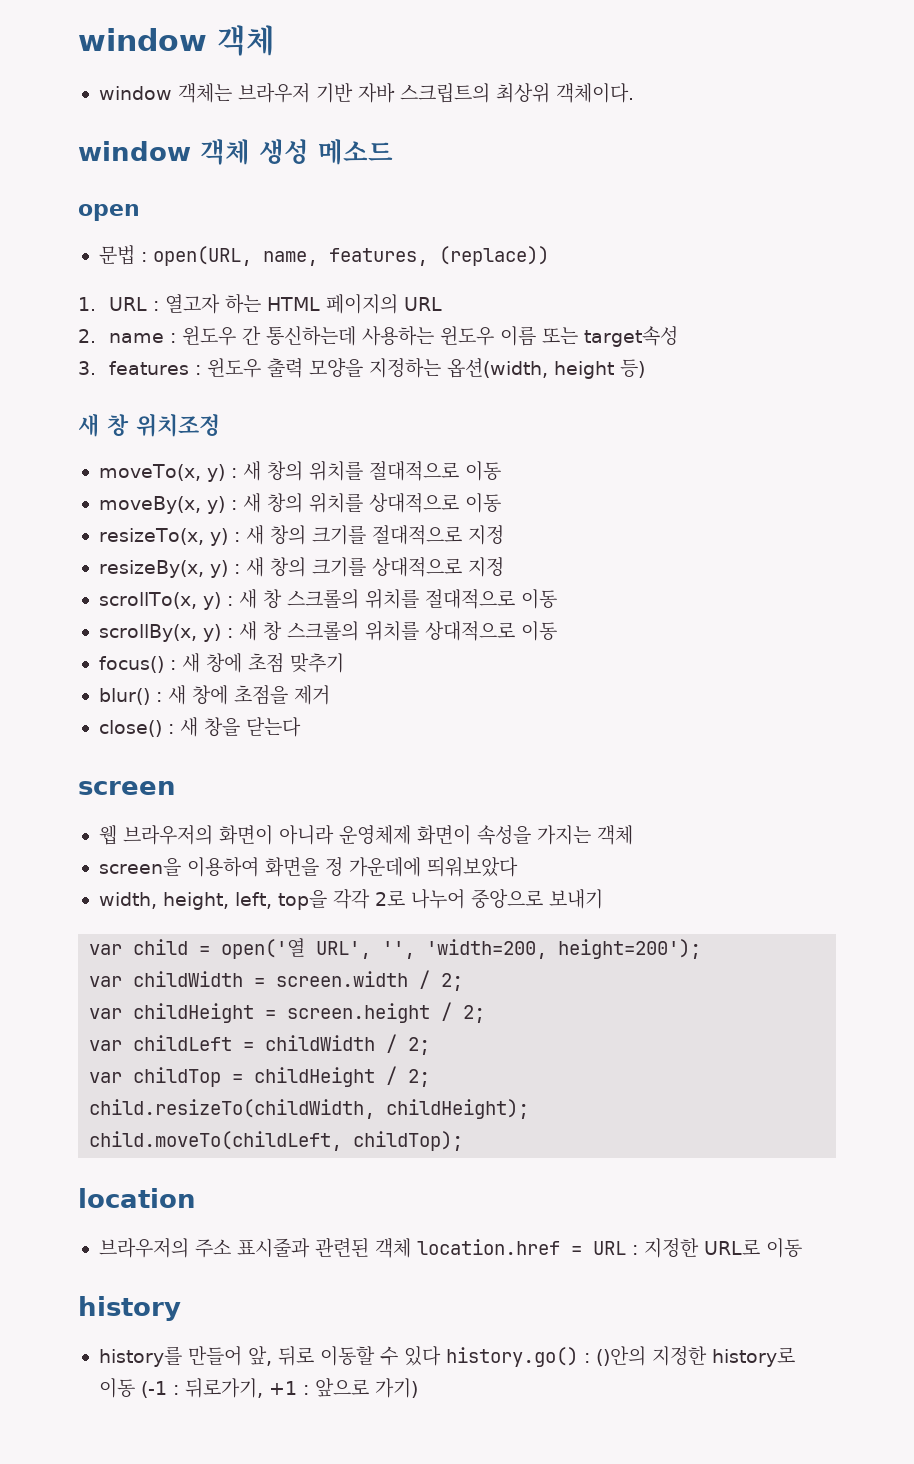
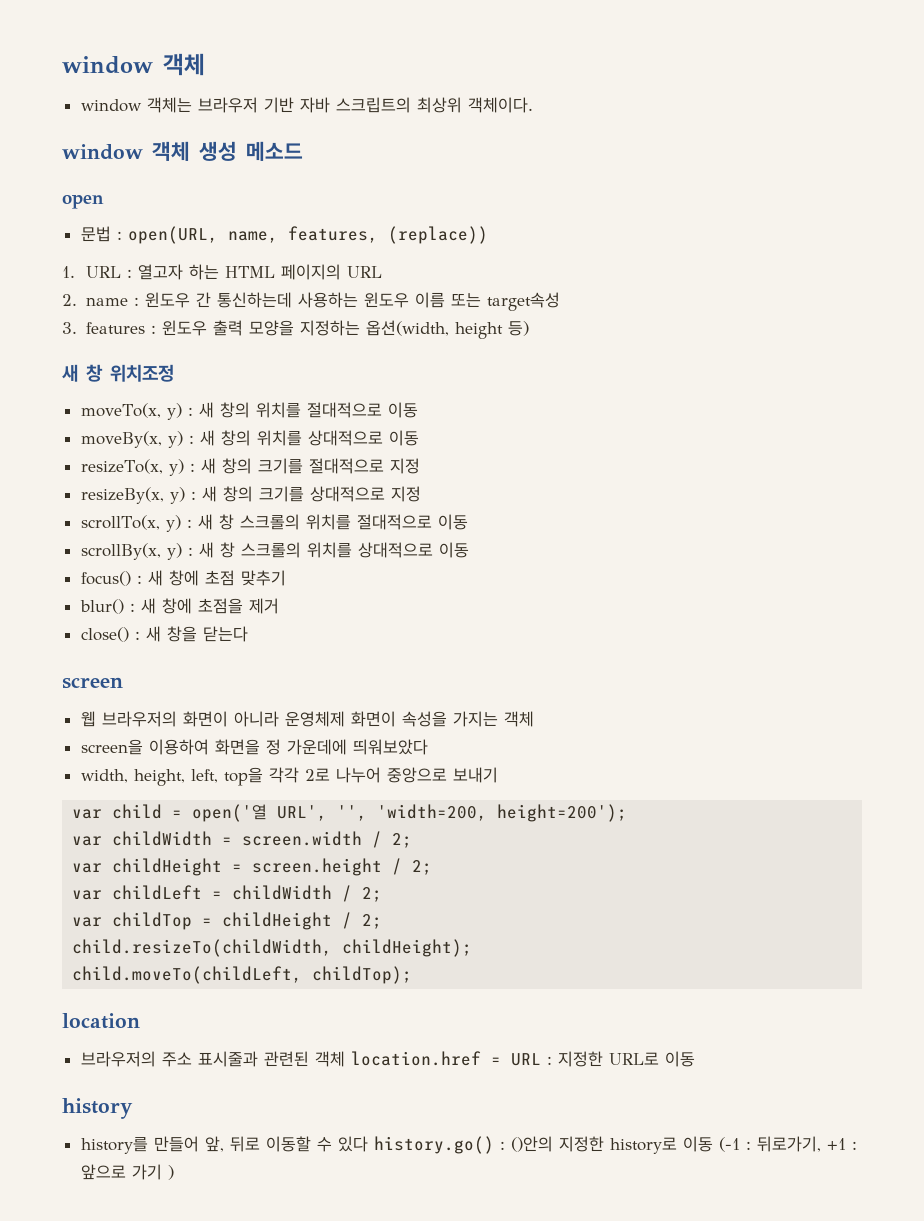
- history를 만들어 앞, 뒤로 이동할 수 있다 history.go() : ()안의 지정한 history로 이동 (-1 : 뒤로가기, +1 : 앞으로 가기)
+ history를 만들어 앞, 뒤로 이동할 수 있다 history.go() : ()안의 지정한 history로 이동 (-1 : 뒤로가기, +1 : 앞으로 가기 )

